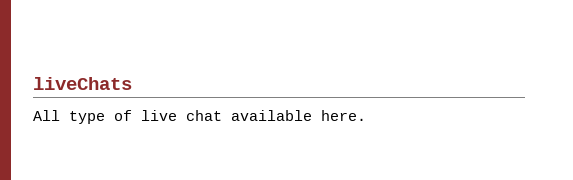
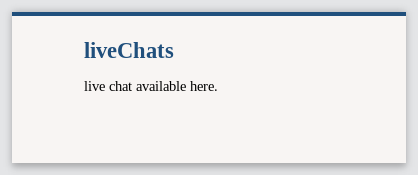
- All type of live chat available here.
+ live chat available here.

